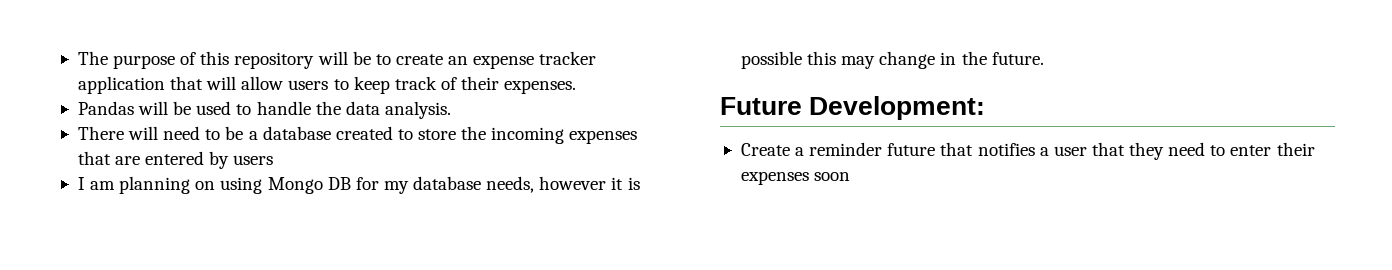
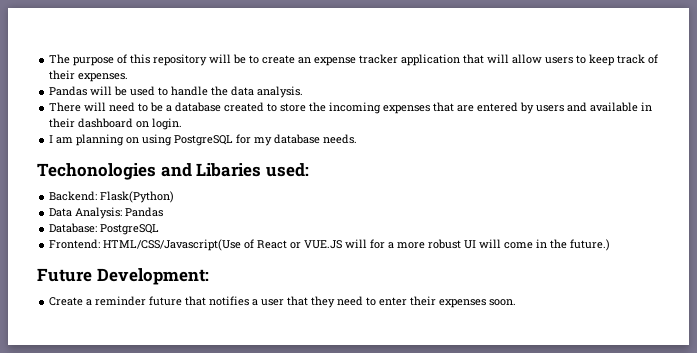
- There will need to be a database created to store the incoming expenses that are entered by users
+ There will need to be a database created to store the incoming expenses that are entered by users and available in their dashboard on login.
- I am planning on using Mongo DB for my database needs, however it is possible this may change in the future.
+ I am planning on using PostgreSQL for my database needs.
+ Techonologies and Libaries used:
+ Backend: Flask(Python)
+ Data Analysis: Pandas
+ Database: PostgreSQL
+ Frontend: HTML/CSS/Javascript(Use of React or VUE.JS will for a more robust UI will come in the future.)
- Create a reminder future that notifies a user that they need to enter their expenses soon
+ Create a reminder future that notifies a user that they need to enter their expenses soon.

